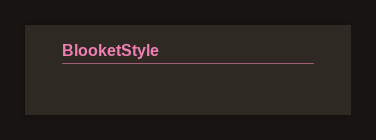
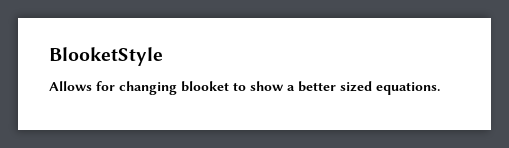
+ Allows for changing blooket to show a better sized equations.

